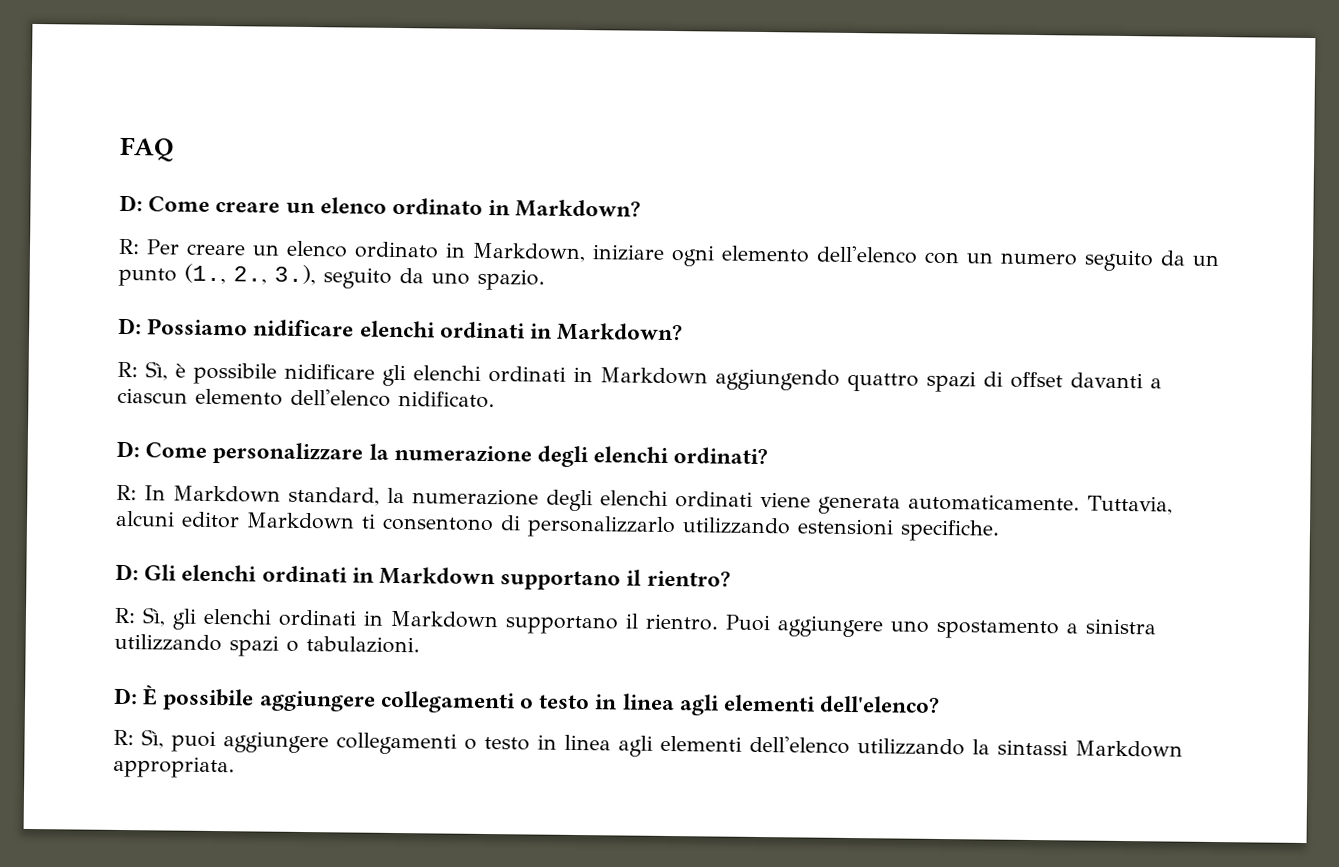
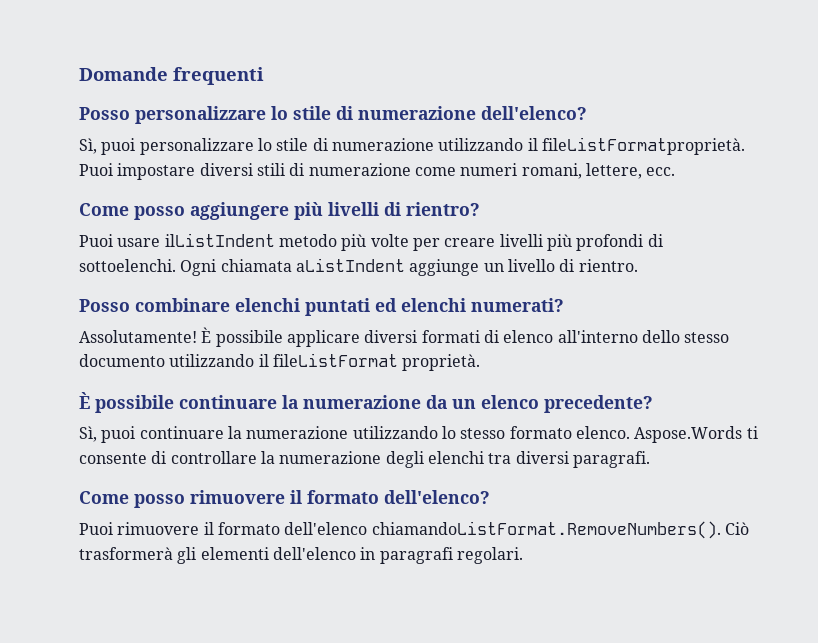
- FAQ
- D: Come creare un elenco ordinato in Markdown?
- R: Per creare un elenco ordinato in Markdown, iniziare ogni elemento dell'elenco con un numero seguito da un punto (1., 2., 3.), seguito da uno spazio.
- D: Possiamo nidificare elenchi ordinati in Markdown?
- R: Sì, è possibile nidificare gli elenchi ordinati in Markdown aggiungendo quattro spazi di offset davanti a ciascun elemento dell'elenco nidificato.
- D: Come personalizzare la numerazione degli elenchi ordinati?
- R: In Markdown standard, la numerazione degli elenchi ordinati viene generata automaticamente. Tuttavia, alcuni editor Markdown ti consentono di personalizzarlo utilizzando estensioni specifiche.
- D: Gli elenchi ordinati in Markdown supportano il rientro?
- R: Sì, gli elenchi ordinati in Markdown supportano il rientro. Puoi aggiungere uno spostamento a sinistra utilizzando spazi o tabulazioni.
- D: È possibile aggiungere collegamenti o testo in linea agli elementi dell'elenco?
- R: Sì, puoi aggiungere collegamenti o testo in linea agli elementi dell'elenco utilizzando la sintassi Markdown appropriata.
+ Domande frequenti
+ Posso personalizzare lo stile di numerazione dell'elenco?
+ Sì, puoi personalizzare lo stile di numerazione utilizzando il fileListFormatproprietà. Puoi impostare diversi stili di numerazione come numeri romani, lettere, ecc.
+ Come posso aggiungere più livelli di rientro?
+ Puoi usare ilListIndent metodo più volte per creare livelli più profondi di sottoelenchi. Ogni chiamata aListIndent aggiunge un livello di rientro.
+ Posso combinare elenchi puntati ed elenchi numerati?
+ Assolutamente! È possibile applicare diversi formati di elenco all'interno dello stesso documento utilizzando il fileListFormat proprietà.
+ È possibile continuare la numerazione da un elenco precedente?
+ Sì, puoi continuare la numerazione utilizzando lo stesso formato elenco. Aspose.Words ti consente di controllare la numerazione degli elenchi tra diversi paragrafi.
+ Come posso rimuovere il formato dell'elenco?
+ Puoi rimuovere il formato dell'elenco chiamandoListFormat.RemoveNumbers(). Ciò trasformerà gli elementi dell'elenco in paragrafi regolari.

